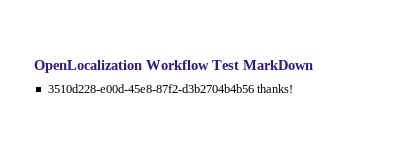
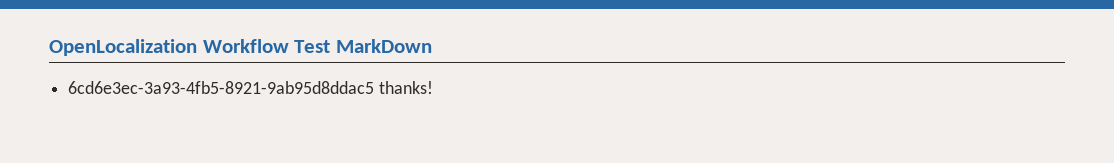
- 3510d228-e00d-45e8-87f2-d3b2704b4b56 thanks!
+ 6cd6e3ec-3a93-4fb5-8921-9ab95d8ddac5 thanks!

